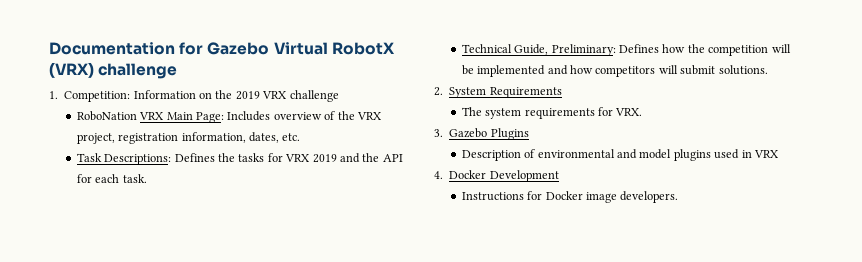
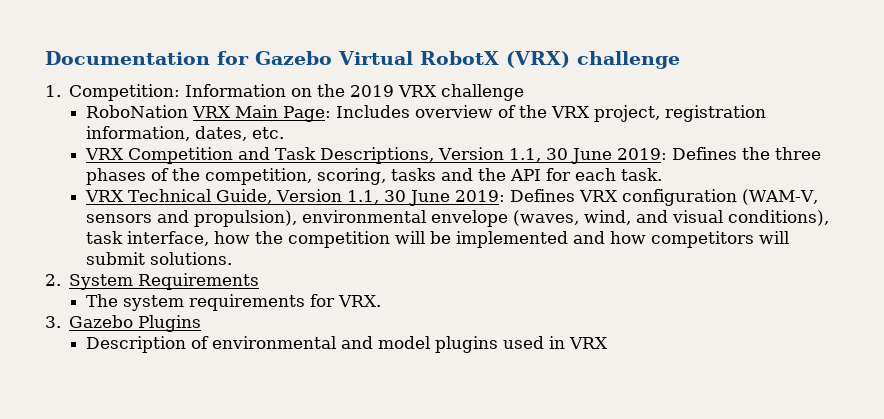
- Task Descriptions: Defines the tasks for VRX 2019 and the API for each task.
+ VRX Competition and Task Descriptions, Version 1.1, 30 June 2019: Defines the three phases of the competition, scoring, tasks and the API for each task.
- Technical Guide, Preliminary: Defines how the competition will be implemented and how competitors will submit solutions.
+ VRX Technical Guide, Version 1.1, 30 June 2019: Defines VRX configuration (WAM-V, sensors and propulsion), environmental envelope (waves, wind, and visual conditions), task interface, how the competition will be implemented and how competitors will submit solutions.
- 4. Docker Development
- Instructions for Docker image developers.

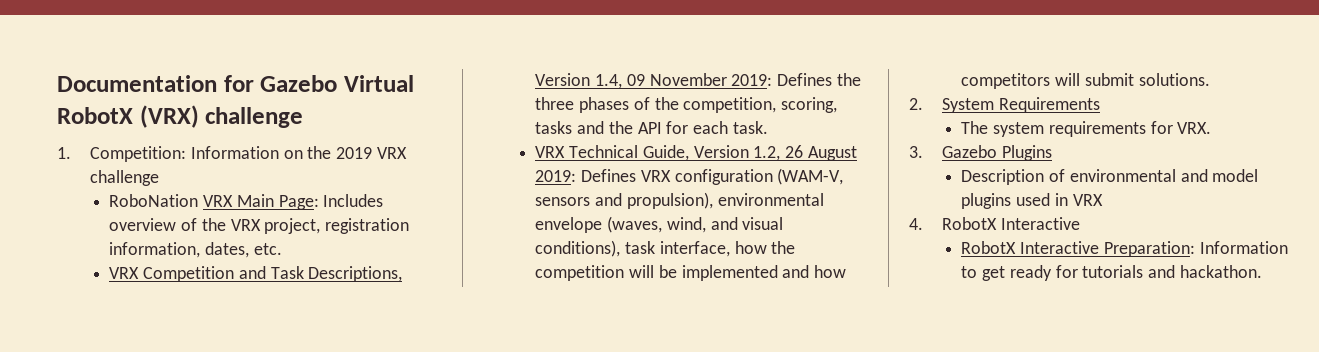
- VRX Competition and Task Descriptions, Version 1.1, 30 June 2019: Defines the three phases of the competition, scoring, tasks and the API for each task.
+ VRX Competition and Task Descriptions, Version 1.4, 09 November 2019: Defines the three phases of the competition, scoring, tasks and the API for each task.
- VRX Technical Guide, Version 1.1, 30 June 2019: Defines VRX configuration (WAM-V, sensors and propulsion), environmental envelope (waves, wind, and visual conditions), task interface, how the competition will be implemented and how competitors will submit solutions.
+ VRX Technical Guide, Version 1.2, 26 August 2019: Defines VRX configuration (WAM-V, sensors and propulsion), environmental envelope (waves, wind, and visual conditions), task interface, how the competition will be implemented and how competitors will submit solutions.
+ 4. RobotX Interactive
+ RobotX Interactive Preparation: Information to get ready for tutorials and hackathon.

